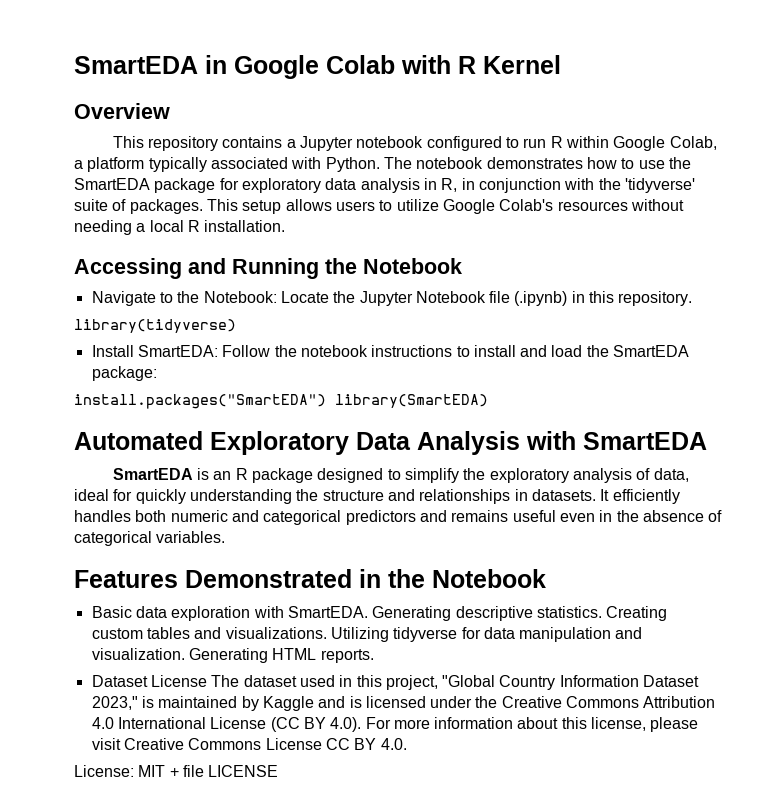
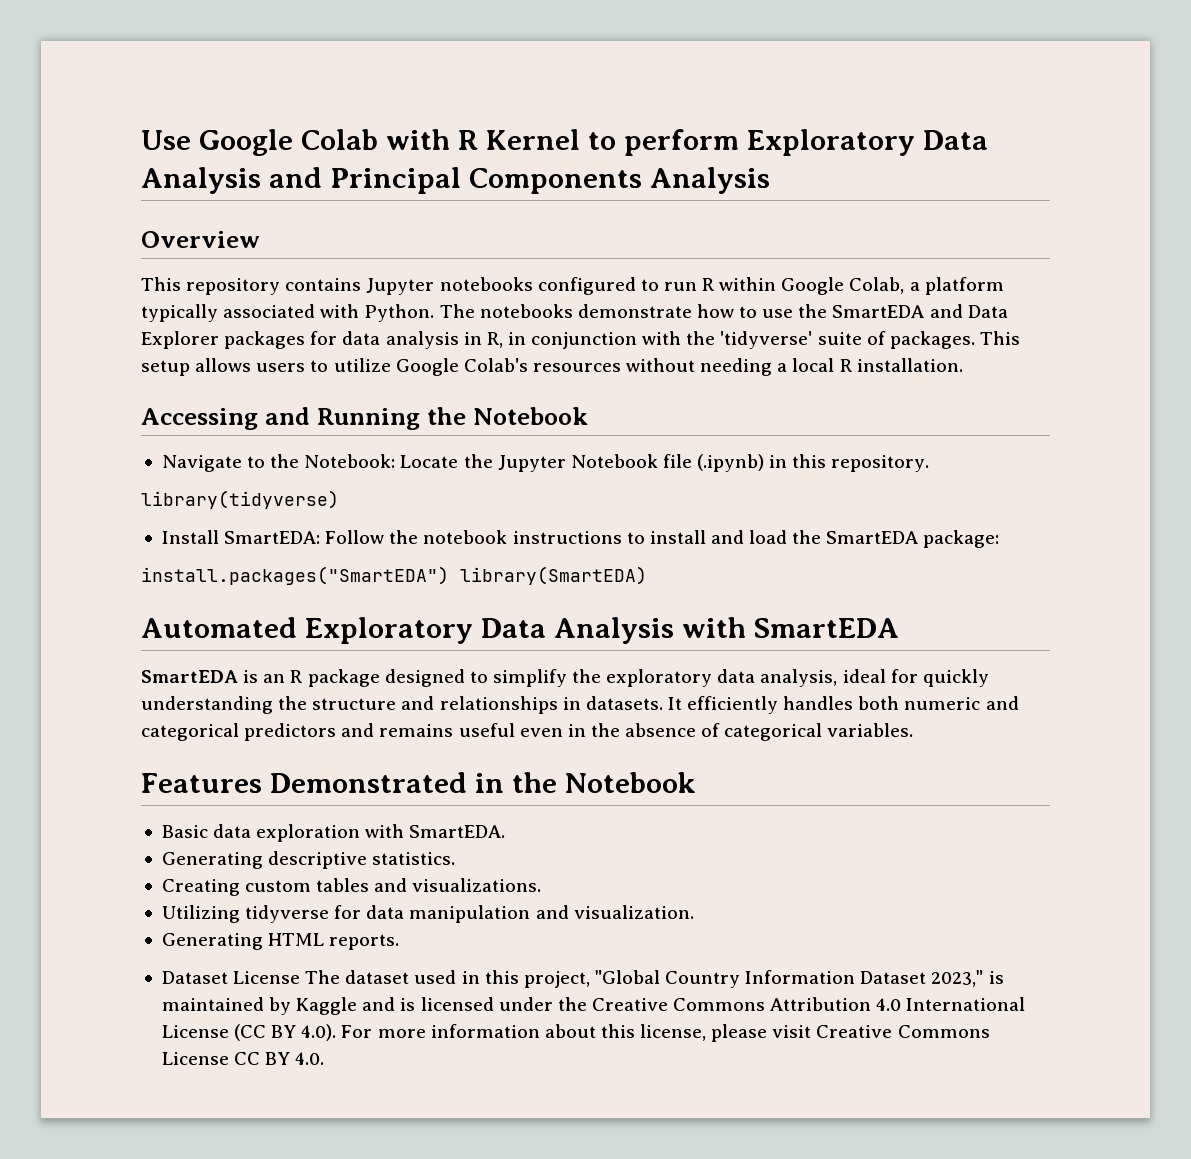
- SmartEDA in Google Colab with R Kernel
+ Use Google Colab with R Kernel to perform Exploratory Data Analysis and Principal Components Analysis
- This repository contains a Jupyter notebook configured to run R within Google Colab, a platform typically associated with Python.
+ This repository contains Jupyter notebooks configured to run R within Google Colab, a platform typically associated with Python.
- The notebook demonstrates how to use the SmartEDA package for exploratory data analysis in R, in conjunction with the 'tidyverse' suite of packages.
+ The notebooks demonstrate how to use the SmartEDA and Data Explorer packages for data analysis in R, in conjunction with the 'tidyverse' suite of packages.
- SmartEDA is an R package designed to simplify the exploratory analysis of data, ideal for quickly understanding the structure and relationships in datasets.
+ SmartEDA is an R package designed to simplify the exploratory data analysis, ideal for quickly understanding the structure and relationships in datasets.
- Basic data exploration with SmartEDA. Generating descriptive statistics. Creating custom tables and visualizations. Utilizing tidyverse for data manipulation and visualization. Generating HTML reports.
+ Basic data exploration with SmartEDA.
+ Generating descriptive statistics.
+ Creating custom tables and visualizations.
+ Utilizing tidyverse for data manipulation and visualization.
+ Generating HTML reports.
- License: MIT + file LICENSE

